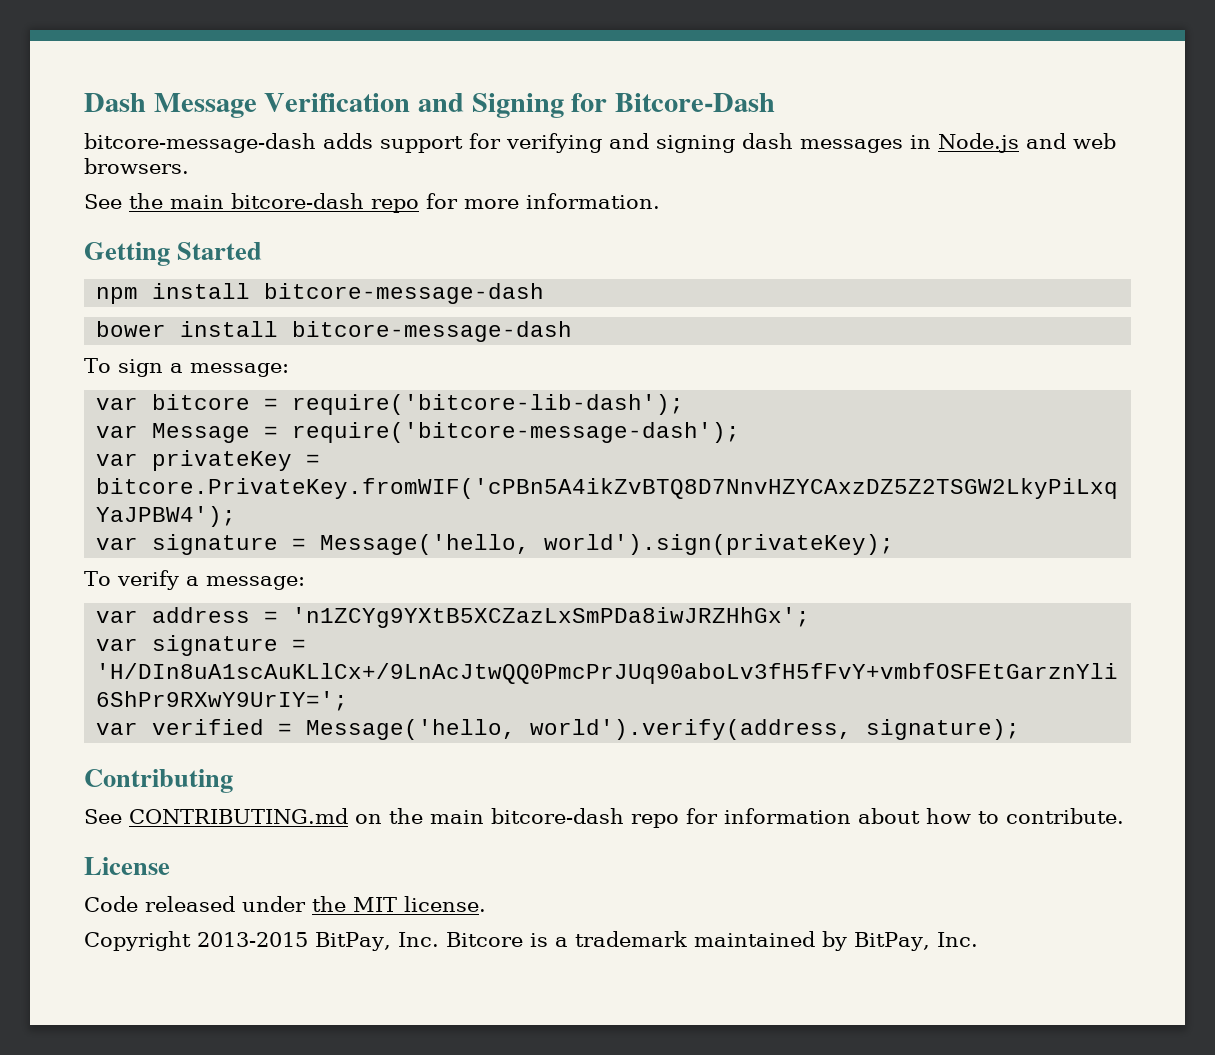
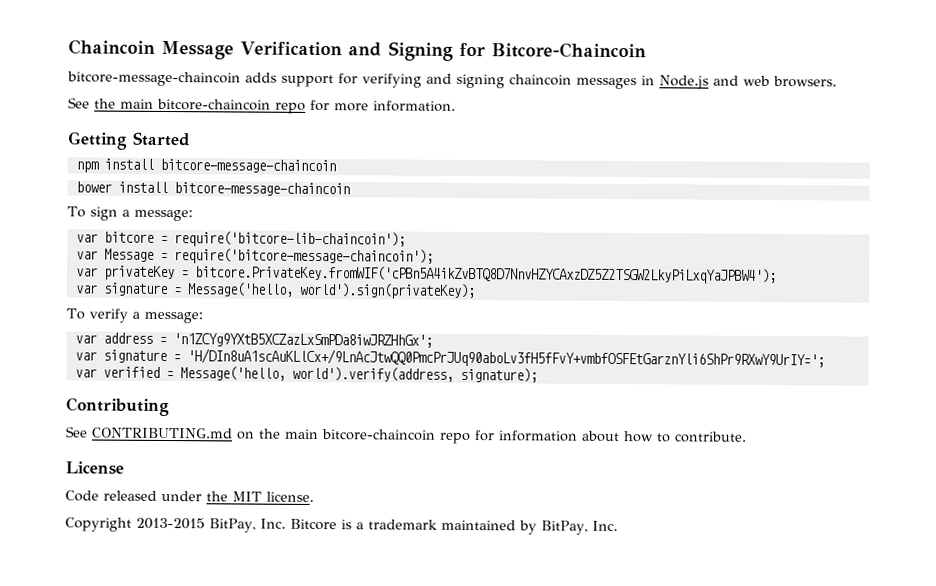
- Dash Message Verification and Signing for Bitcore-Dash
- bitcore-message-dash adds support for verifying and signing dash messages in Node.js and web browsers.
+ Chaincoin Message Verification and Signing for Bitcore-Chaincoin
+ bitcore-message-chaincoin adds support for verifying and signing chaincoin messages in Node.js and web browsers.
- See the main bitcore-dash repo for more information.
+ See the main bitcore-chaincoin repo for more information.
- npm install bitcore-message-dash
+ npm install bitcore-message-chaincoin
- bower install bitcore-message-dash
+ bower install bitcore-message-chaincoin
- var bitcore = require('bitcore-lib-dash');
+ var bitcore = require('bitcore-lib-chaincoin');
- var Message = require('bitcore-message-dash');
+ var Message = require('bitcore-message-chaincoin');
- See CONTRIBUTING.md on the main bitcore-dash repo for information about how to contribute.
+ See CONTRIBUTING.md on the main bitcore-chaincoin repo for information about how to contribute.

